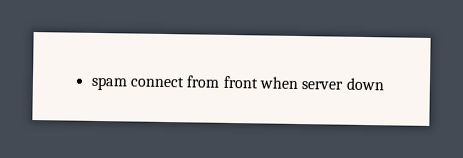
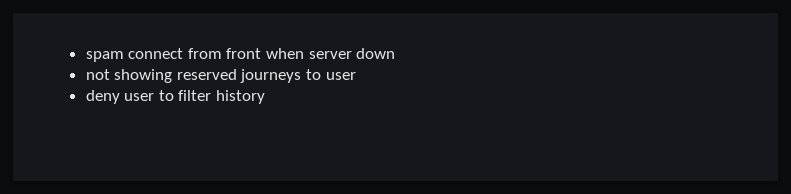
+ not showing reserved journeys to user
+ deny user to filter history

